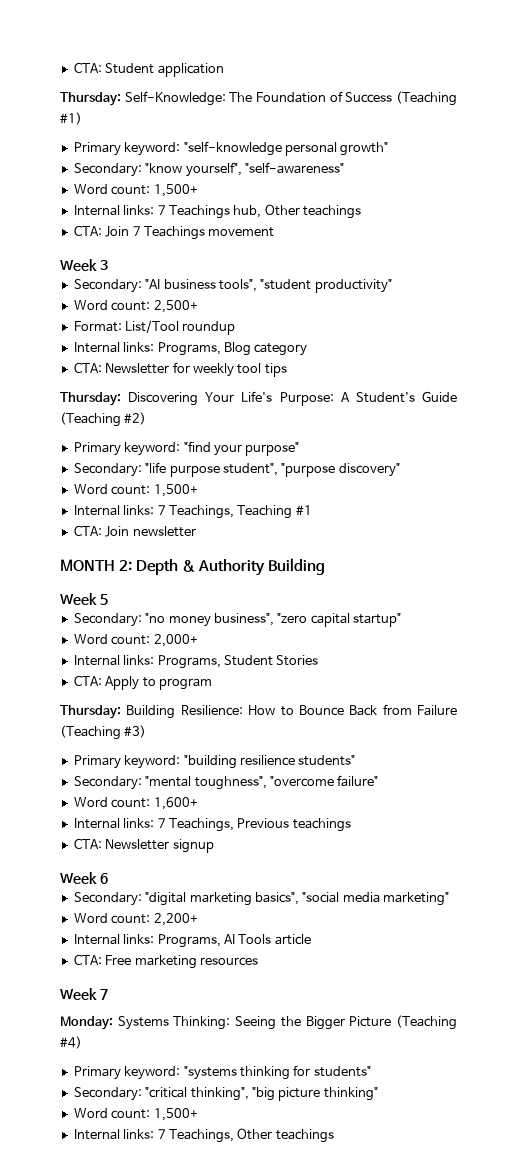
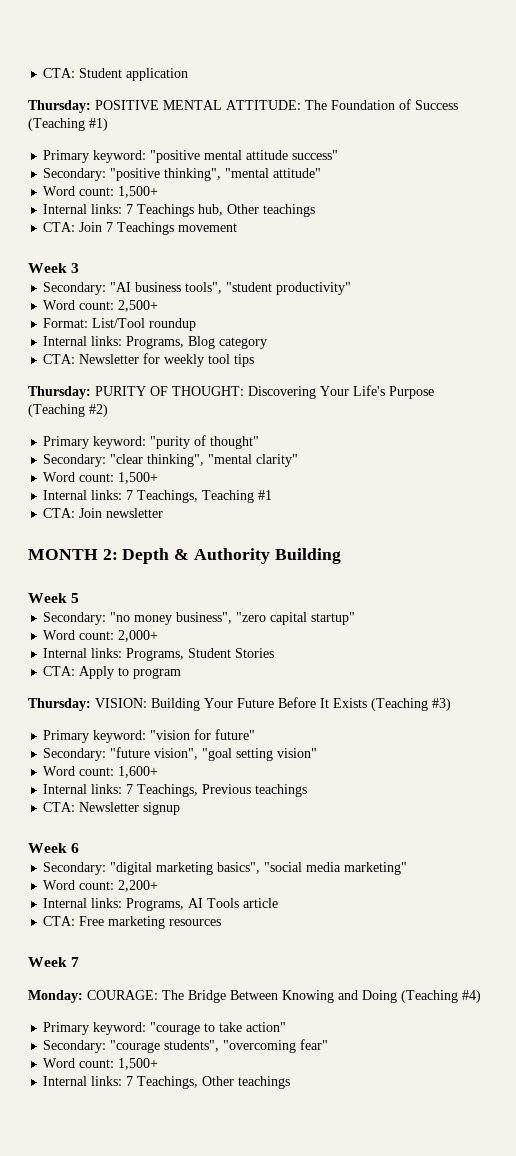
- Thursday: Self-Knowledge: The Foundation of Success (Teaching #1)
+ Thursday: POSITIVE MENTAL ATTITUDE: The Foundation of Success (Teaching #1)
- Primary keyword: "self-knowledge personal growth"
- Secondary: "know yourself", "self-awareness"
+ Primary keyword: "positive mental attitude success"
+ Secondary: "positive thinking", "mental attitude"
- Thursday: Discovering Your Life's Purpose: A Student's Guide (Teaching #2)
- Primary keyword: "find your purpose"
- Secondary: "life purpose student", "purpose discovery"
+ Thursday: PURITY OF THOUGHT: Discovering Your Life's Purpose (Teaching #2)
+ Primary keyword: "purity of thought"
+ Secondary: "clear thinking", "mental clarity"
- Thursday: Building Resilience: How to Bounce Back from Failure (Teaching #3)
- Primary keyword: "building resilience students"
- Secondary: "mental toughness", "overcome failure"
+ Thursday: VISION: Building Your Future Before It Exists (Teaching #3)
+ Primary keyword: "vision for future"
+ Secondary: "future vision", "goal setting vision"
- Monday: Systems Thinking: Seeing the Bigger Picture (Teaching #4)
- Primary keyword: "systems thinking for students"
- Secondary: "critical thinking", "big picture thinking"
+ Monday: COURAGE: The Bridge Between Knowing and Doing (Teaching #4)
+ Primary keyword: "courage to take action"
+ Secondary: "courage students", "overcoming fear"

